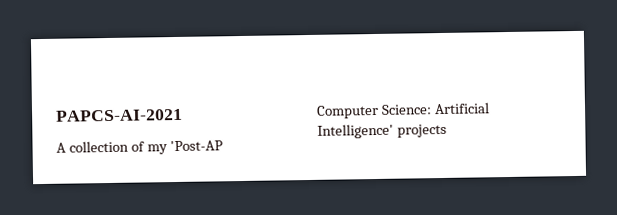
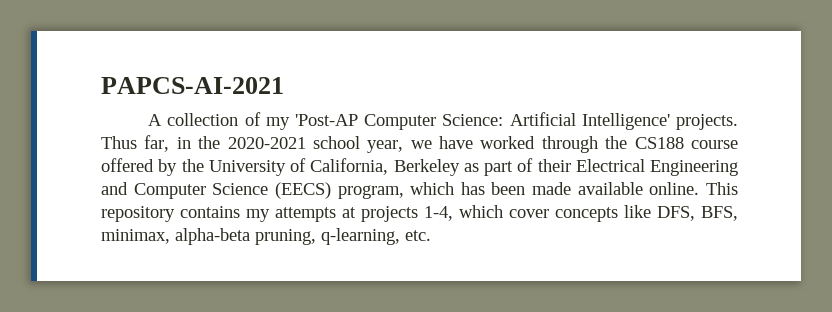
- A collection of my 'Post-AP Computer Science: Artificial Intelligence' projects
+ A collection of my 'Post-AP Computer Science: Artificial Intelligence' projects. Thus far, in the 2020-2021 school year, we have worked through the CS188 course offered by the University of California, Berkeley as part of their Electrical Engineering and Computer Science (EECS) program, which has been made available online. This repository contains my attempts at projects 1-4, which cover concepts like DFS, BFS, minimax, alpha-beta pruning, q-learning, etc.

